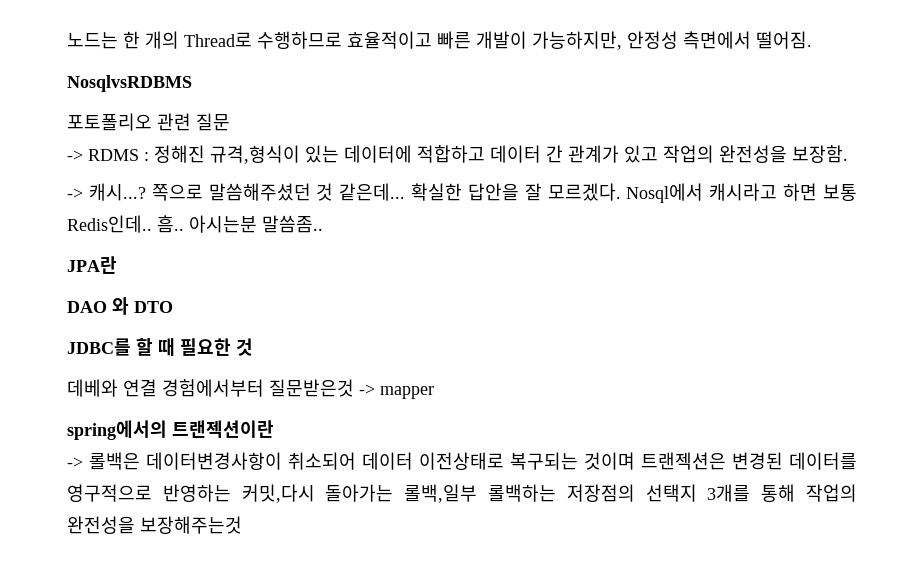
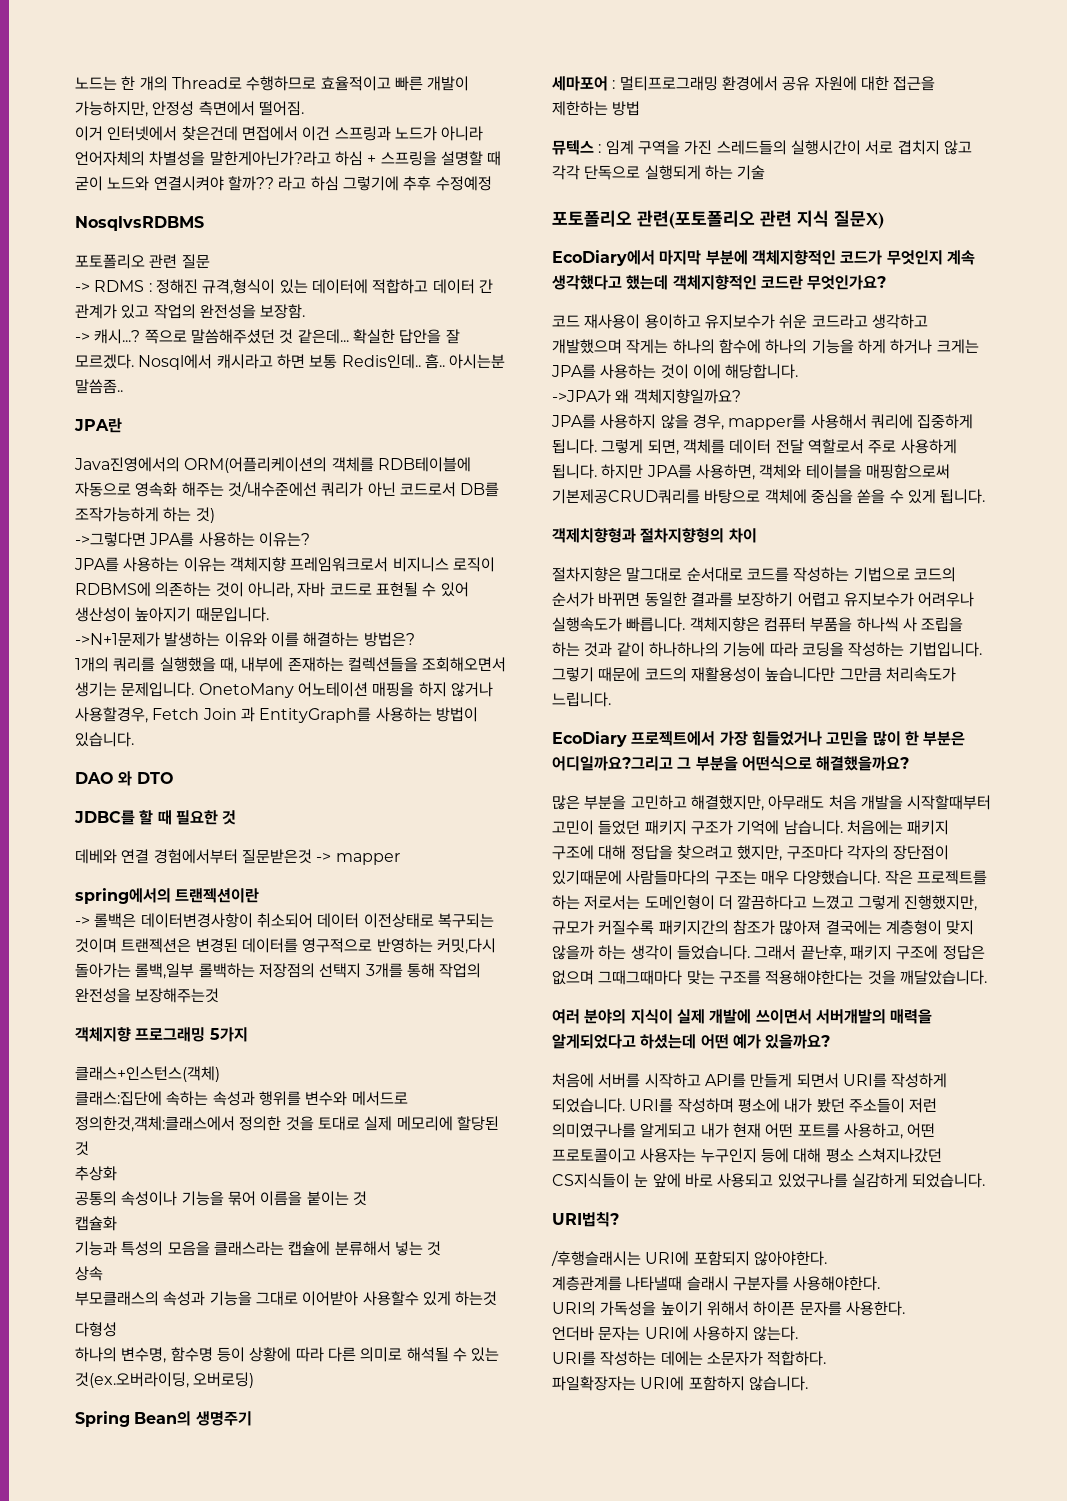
+ 이거 인터넷에서 찾은건데 면접에서 이건 스프링과 노드가 아니라 언어자체의 차별성을 말한게아닌가?라고 하심 + 스프링을 설명할 때 굳이 노드와 연결시켜야 할까?? 라고 하심 그렇기에 추후 수정예정
+ Java진영에서의 ORM(어플리케이션의 객체를 RDB테이블에 자동으로 영속화 해주는 것/내수준에선 쿼리가 아닌 코드로서 DB를 조작가능하게 하는 것)
+ ->그렇다면 JPA를 사용하는 이유는?
+ JPA를 사용하는 이유는 객체지향 프레임워크로서 비지니스 로직이 RDBMS에 의존하는 것이 아니라, 자바 코드로 표현될 수 있어 생산성이 높아지기 때문입니다.
+ ->N+1문제가 발생하는 이유와 이를 해결하는 방법은?
+ 1개의 쿼리를 실행했을 때, 내부에 존재하는 컬렉션들을 조회해오면서 생기는 문제입니다. OnetoMany 어노테이션 매핑을 하지 않거나 사용할경우, Fetch Join 과 EntityGraph를 사용하는 방법이 있습니다.
+ 객체지향 프로그래밍 5가지
+ 클래스+인스턴스(객체)
+ 클래스:집단에 속하는 속성과 행위를 변수와 메서드로 정의한것,객체:클래스에서 정의한 것을 토대로 실제 메모리에 할당된 것
+ 추상화
+ 공통의 속성이나 기능을 묶어 이름을 붙이는 것
+ 캡슐화
+ 기능과 특성의 모음을 클래스라는 캡슐에 분류해서 넣는 것
+ 상속
+ 부모클래스의 속성과 기능을 그대로 이어받아 사용할수 있게 하는것
+ 다형성
+ 하나의 변수명, 함수명 등이 상황에 따라 다른 의미로 해석될 수 있는 것(ex.오버라이딩, 오버로딩)
+ Spring Bean의 생명주기
+ 세마포어 : 멀티프로그래밍 환경에서 공유 자원에 대한 접근을 제한하는 방법
+ 뮤텍스 : 임계 구역을 가진 스레드들의 실행시간이 서로 겹치지 않고 각각 단독으로 실행되게 하는 기술
+ 포토폴리오 관련(포토폴리오 관련 지식 질문X)
+ EcoDiary에서 마지막 부분에 객체지향적인 코드가 무엇인지 계속 생각했다고 했는데 객체지향적인 코드란 무엇인가요?
+ 코드 재사용이 용이하고 유지보수가 쉬운 코드라고 생각하고 개발했으며 작게는 하나의 함수에 하나의 기능을 하게 하거나 크게는 JPA를 사용하는 것이 이에 해당합니다.
+ ->JPA가 왜 객체지향일까요?
+ JPA를 사용하지 않을 경우, mapper를 사용해서 쿼리에 집중하게 됩니다. 그렇게 되면, 객체를 데이터 전달 역할로서 주로 사용하게 됩니다. 하지만 JPA를 사용하면, 객체와 테이블을 매핑함으로써 기본제공CRUD쿼리를 바탕으로 객체에 중심을 쏟을 수 있게 됩니다.
+ 객제치향형과 절차지향형의 차이
+ 절차지향은 말그대로 순서대로 코드를 작성하는 기법으로 코드의 순서가 바뀌면 동일한 결과를 보장하기 어렵고 유지보수가 어려우나 실행속도가 빠릅니다. 객체지향은 컴퓨터 부품을 하나씩 사 조립을 하는 것과 같이 하나하나의 기능에 따라 코딩을 작성하는 기법입니다. 그렇기 때문에 코드의 재활용성이 높습니다만 그만큼 처리속도가 느립니다.
+ EcoDiary 프로젝트에서 가장 힘들었거나 고민을 많이 한 부분은 어디일까요?그리고 그 부분을 어떤식으로 해결했을까요?
+ 많은 부분을 고민하고 해결했지만, 아무래도 처음 개발을 시작할때부터 고민이 들었던 패키지 구조가 기억에 남습니다. 처음에는 패키지 구조에 대해 정답을 찾으려고 했지만, 구조마다 각자의 장단점이 있기때문에 사람들마다의 구조는 매우 다양했습니다. 작은 프로젝트를 하는 저로서는 도메인형이 더 깔끔하다고 느꼈고 그렇게 진행했지만, 규모가 커질수록 패키지간의 참조가 많아져 결국에는 계층형이 맞지 않을까 하는 생각이 들었습니다. 그래서 끝난후, 패키지 구조에 정답은 없으며 그때그때마다 맞는 구조를 적용해야한다는 것을 깨달았습니다.
+ 여러 분야의 지식이 실제 개발에 쓰이면서 서버개발의 매력을 알게되었다고 하셨는데 어떤 예가 있을까요?
+ 처음에 서버를 시작하고 API를 만들게 되면서 URI를 작성하게 되었습니다. URI를 작성하며 평소에 내가 봤던 주소들이 저런 의미였구나를 알게되고 내가 현재 어떤 포트를 사용하고, 어떤 프로토콜이고 사용자는 누구인지 등에 대해 평소 스쳐지나갔던 CS지식들이 눈 앞에 바로 사용되고 있었구나를 실감하게 되었습니다.
+ URI법칙?
+ /후행슬래시는 URI에 포함되지 않아야한다.
+ 계층관계를 나타낼때 슬래시 구분자를 사용해야한다.
+ URI의 가독성을 높이기 위해서 하이픈 문자를 사용한다.
+ 언더바 문자는 URI에 사용하지 않는다.
+ URI를 작성하는 데에는 소문자가 적합하다.
+ 파일확장자는 URI에 포함하지 않습니다.

